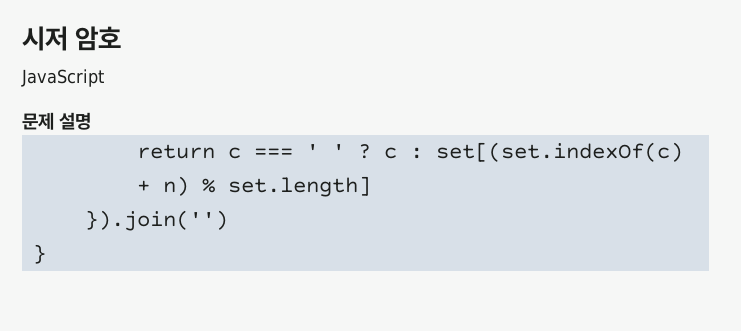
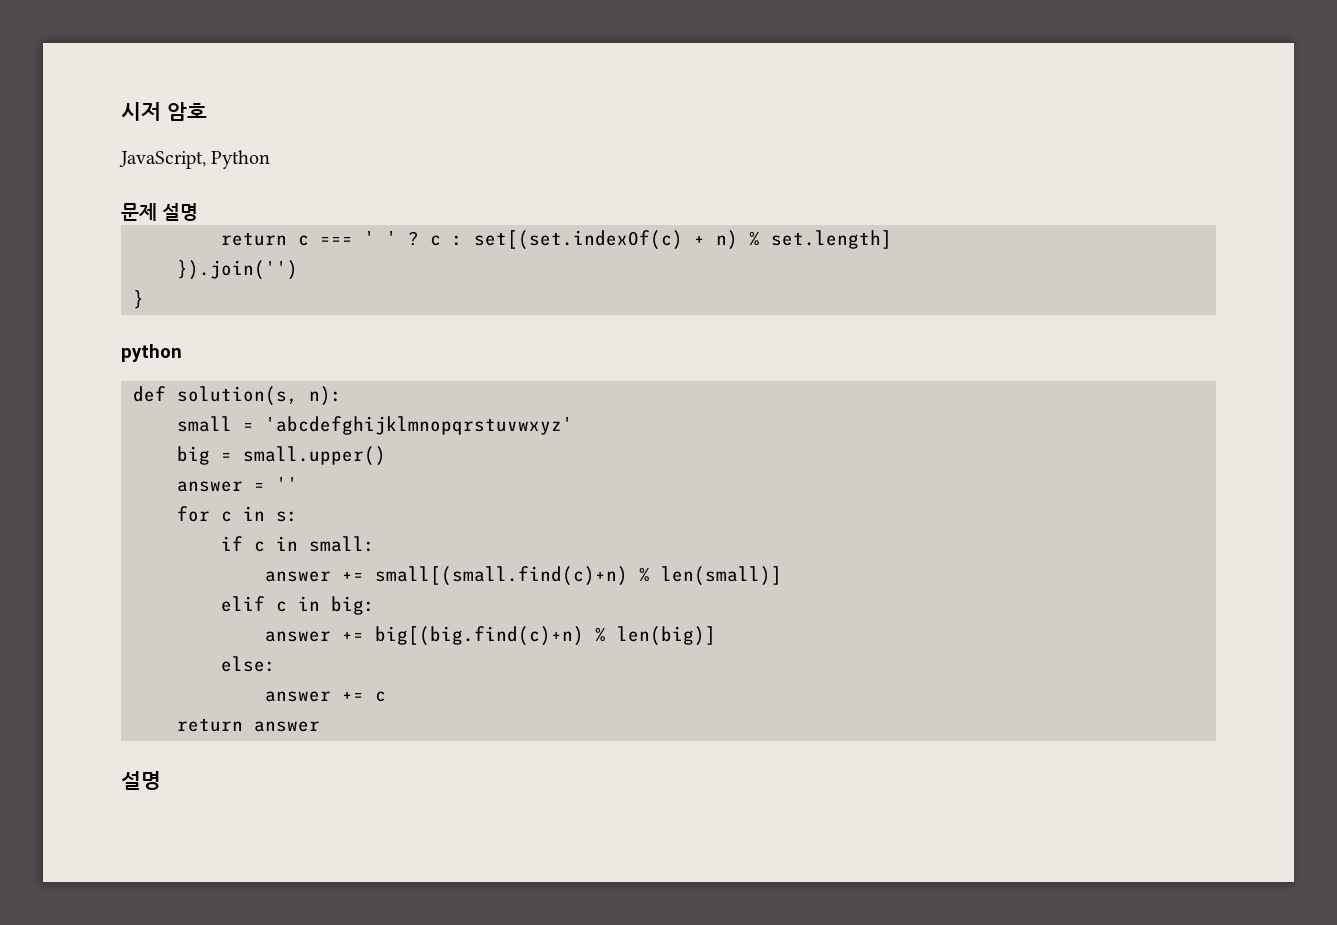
- JavaScript
+ JavaScript, Python
+ python
+ def solution(s, n):
+ small = 'abcdefghijklmnopqrstuvwxyz'
+ big = small.upper()
+ answer = ''
+ for c in s:
+ if c in small:
+ answer += small[(small.find(c)+n) % len(small)]
+ elif c in big:
+ answer += big[(big.find(c)+n) % len(big)]
+ else:
+ answer += c
+ return answer
+ 설명

